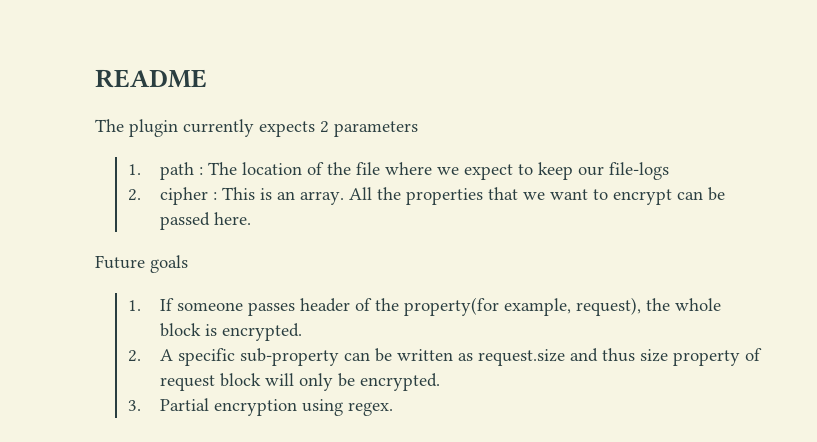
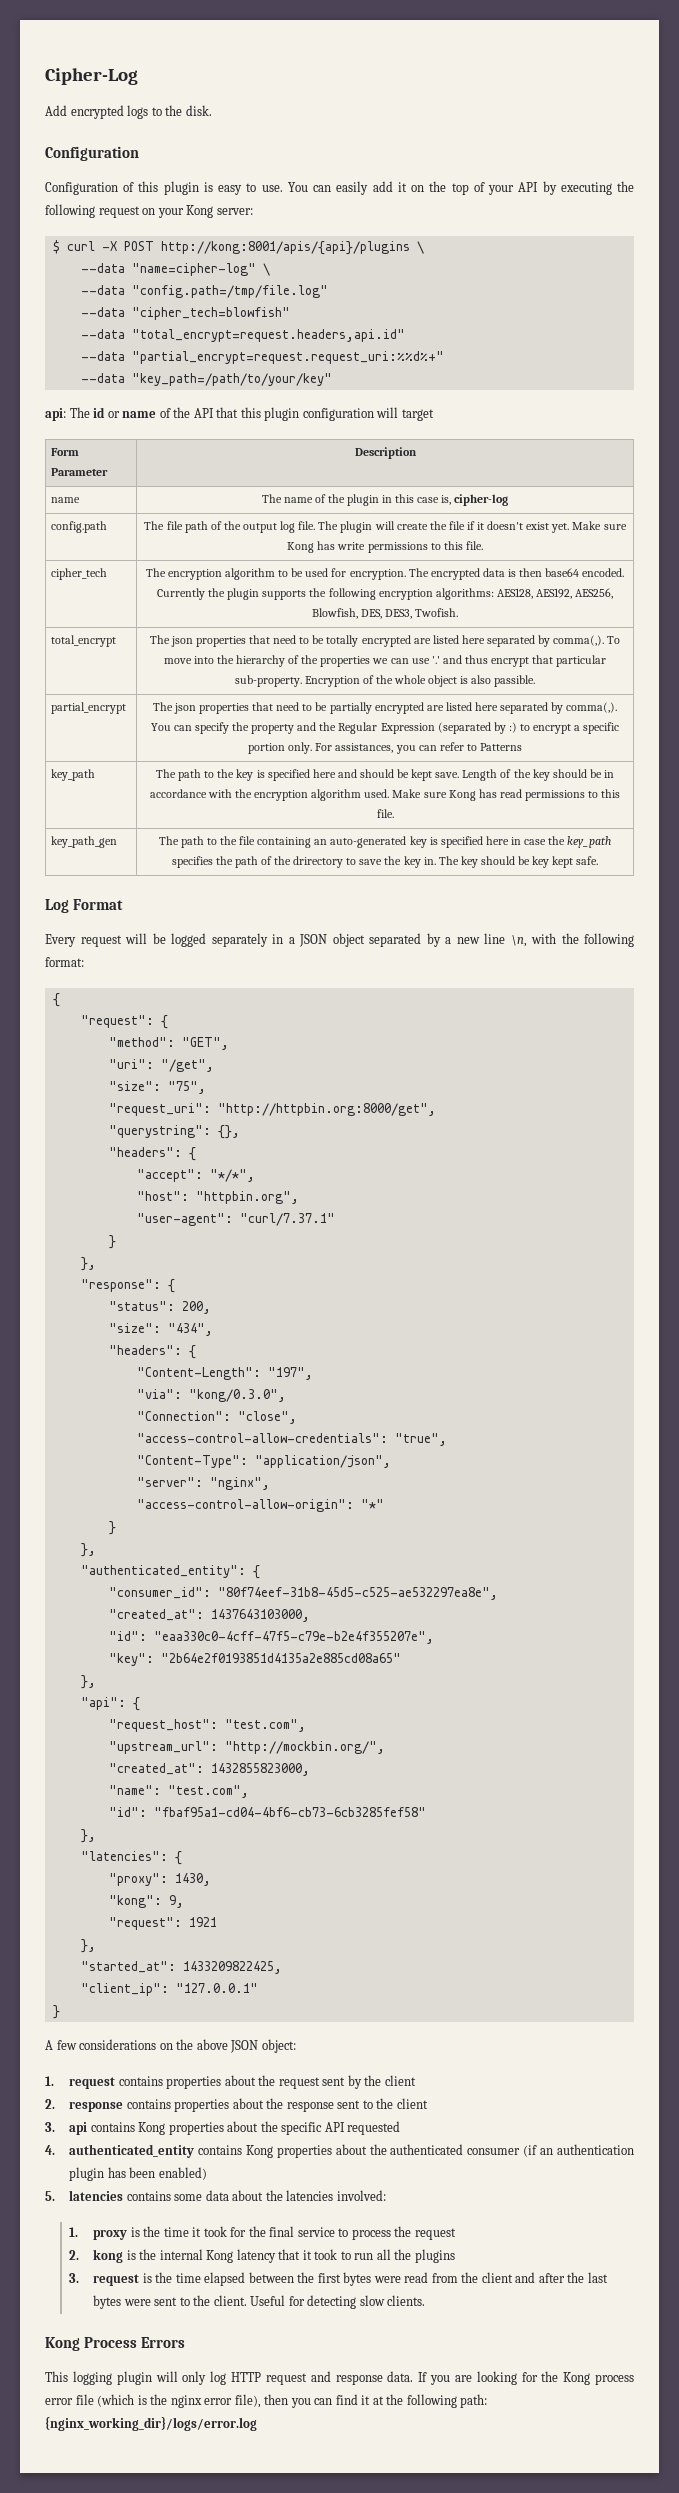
- README
- The plugin currently expects 2 parameters
- 1. path : The location of the file where we expect to keep our file-logs
- 2. cipher : This is an array. All the properties that we want to encrypt can be passed here.
- Future goals
- 1. If someone passes header of the property(for example, request), the whole block is encrypted.
- 2. A specific sub-property can be written as request.size and thus size property of request block will only be encrypted.
- 3. Partial encryption using regex.
+ Cipher-Log
+ Add encrypted logs to the disk.
+ Configuration
+ Configuration of this plugin is easy to use. You can easily add it on the top of your API by executing the following request on your Kong server:
+ $ curl -X POST http://kong:8001/apis/{api}/plugins \
+ --data "name=cipher-log" \
+ --data "config.path=/tmp/file.log"
+ --data "cipher_tech=blowfish"
+ --data "total_encrypt=request.headers,api.id"
+ --data "partial_encrypt=request.request_uri:%%d%+"
+ --data "key_path=/path/to/your/key"
+ api: The id or name of the API that this plugin configuration will target
+ Form Parameter | Description
+ name | The name of the plugin in this case is, cipher-log
+ config.path | The file path of the output log file. The plugin will create the file if it doesn't exist yet. Make sure Kong has write permissions to this file.
+ cipher_tech | The encryption algorithm to be used for encryption. The encrypted data is then base64 encoded. Currently the plugin supports the following encryption algorithms: AES128, AES192, AES256, Blowfish, DES, DES3, Twofish.
+ total_encrypt | The json properties that need to be totally encrypted are listed here separated by comma(,). To move into the hierarchy of the properties we can use '.' and thus encrypt that particular sub-property. Encryption of the whole object is also passible.
+ partial_encrypt | The json properties that need to be partially encrypted are listed here separated by comma(,). You can specify the property and the Regular Expression (separated by :) to encrypt a specific portion only. For assistances, you can refer to Patterns
+ key_path | The path to the key is specified here and should be kept save. Length of the key should be in accordance with the encryption algorithm used. Make sure Kong has read permissions to this file.
+ key_path_gen | The path to the file containing an auto-generated key is specified here in case the key_path specifies the path of the drirectory to save the key in. The key should be key kept safe.
+ Log Format
+ Every request will be logged separately in a JSON object separated by a new line \n, with the following format:
+ {
+ "request": {
+ "method": "GET",
+ "uri": "/get",
+ "size": "75",
+ "request_uri": "http://httpbin.org:8000/get",
+ "querystring": {},
+ "headers": {
+ "accept": "*/*",
+ "host": "httpbin.org",
+ "user-agent": "curl/7.37.1"
+ }
+ },
+ "response": {
+ "status": 200,
+ "size": "434",
+ "headers": {
+ "Content-Length": "197",
+ "via": "kong/0.3.0",
+ "Connection": "close",
+ "access-control-allow-credentials": "true",
+ "Content-Type": "application/json",
+ "server": "nginx",
+ "access-control-allow-origin": "*"
+ }
+ },
+ "authenticated_entity": {
+ "consumer_id": "80f74eef-31b8-45d5-c525-ae532297ea8e",
+ "created_at": 1437643103000,
+ "id": "eaa330c0-4cff-47f5-c79e-b2e4f355207e",
+ "key": "2b64e2f0193851d4135a2e885cd08a65"
+ },
+ "api": {
+ "request_host": "test.com",
+ "upstream_url": "http://mockbin.org/",
+ "created_at": 1432855823000,
+ "name": "test.com",
+ "id": "fbaf95a1-cd04-4bf6-cb73-6cb3285fef58"
+ },
+ "latencies": {
+ "proxy": 1430,
+ "kong": 9,
+ "request": 1921
+ },
+ "started_at": 1433209822425,
+ "client_ip": "127.0.0.1"
+ }
+ A few considerations on the above JSON object:
+ 1. request contains properties about the request sent by the client
+ 2. response contains properties about the response sent to the client
+ 3. api contains Kong properties about the specific API requested
+ 4. authenticated_entity contains Kong properties about the authenticated consumer (if an authentication plugin has been enabled)
+ 5. latencies contains some data about the latencies involved:
+ 1. proxy is the time it took for the final service to process the request
+ 2. kong is the internal Kong latency that it took to run all the plugins
+ 3. request is the time elapsed between the first bytes were read from the client and after the last bytes were sent to the client. Useful for detecting slow clients.
+ Kong Process Errors
+ This logging plugin will only log HTTP request and response data. If you are looking for the Kong process error file (which is the nginx error file), then you can find it at the following path: {nginx_working_dir}/logs/error.log

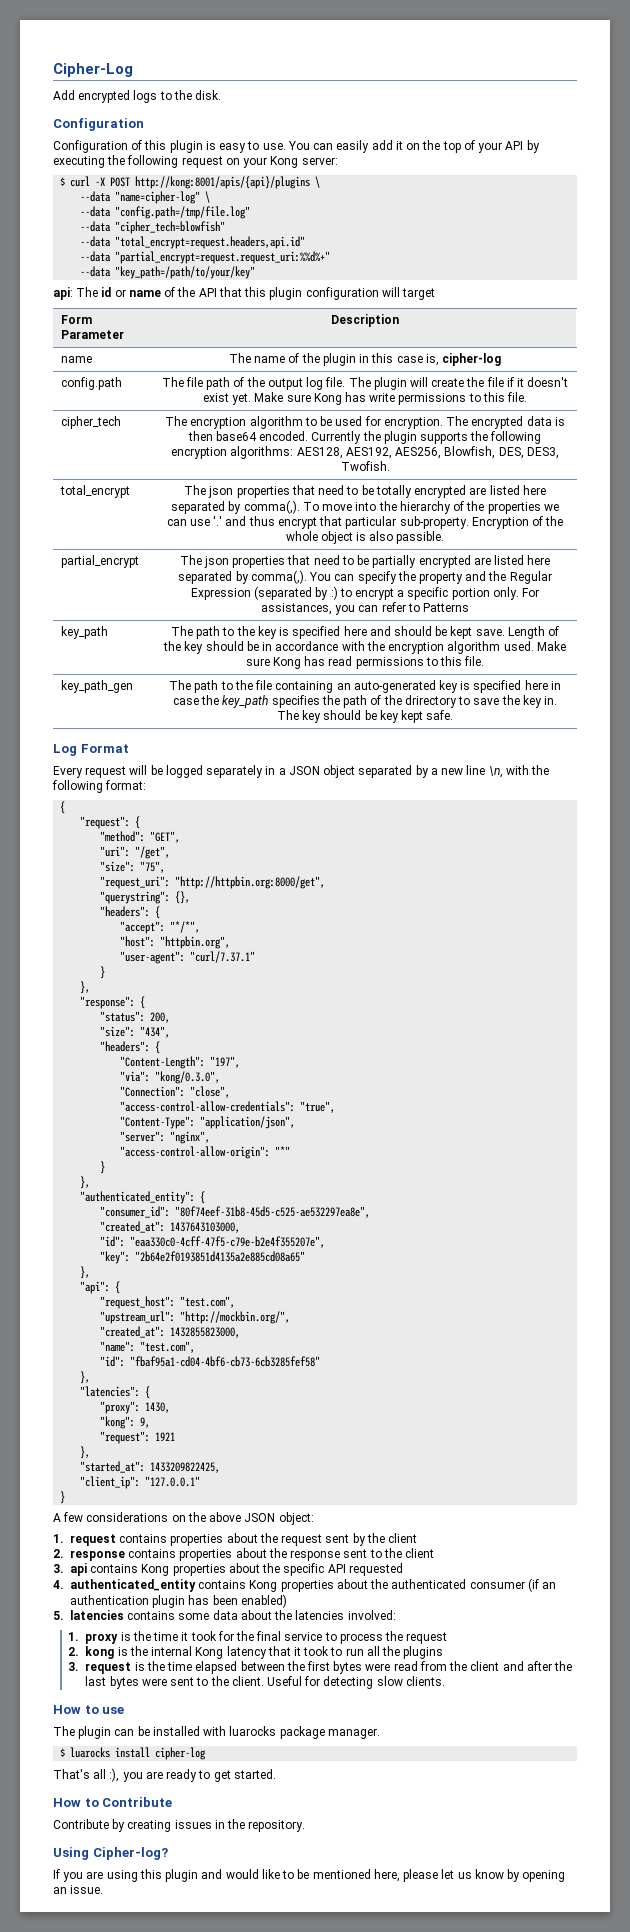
- Kong Process Errors
- This logging plugin will only log HTTP request and response data. If you are looking for the Kong process error file (which is the nginx error file), then you can find it at the following path: {nginx_working_dir}/logs/error.log
+ How to use
+ The plugin can be installed with luarocks package manager.
+ $ luarocks install cipher-log
+ That's all :), you are ready to get started.
+ How to Contribute
+ Contribute by creating issues in the repository.
+ Using Cipher-log?
+ If you are using this plugin and would like to be mentioned here, please let us know by opening an issue.

